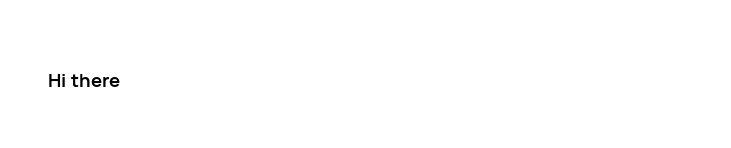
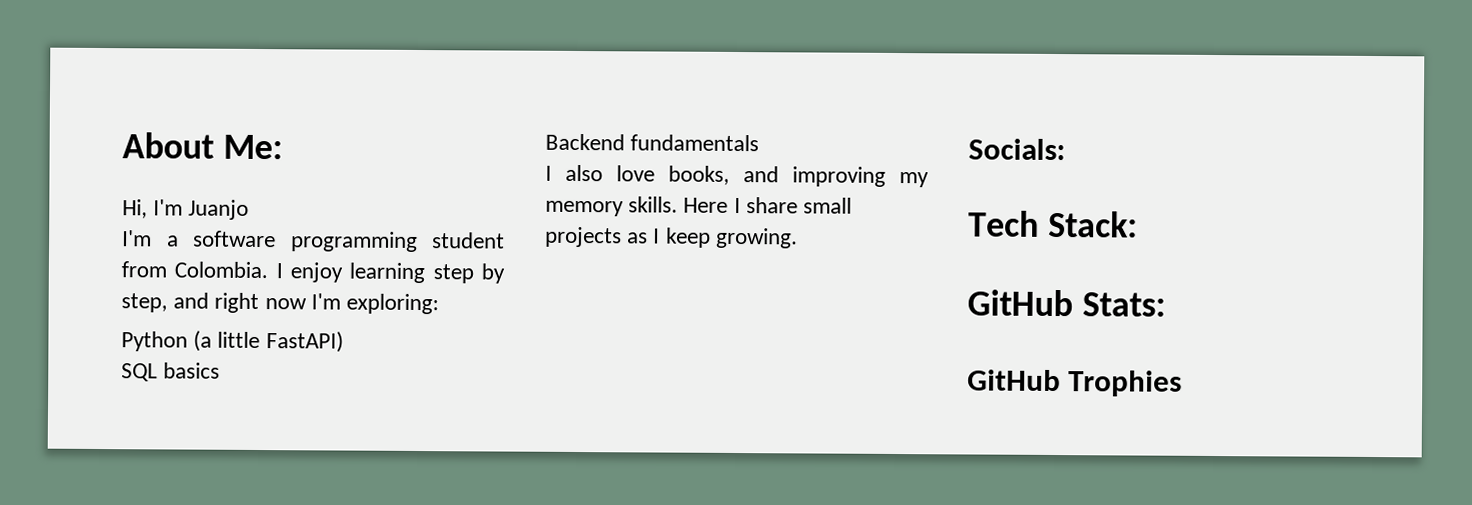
- Hi there
+ About Me:
+ Hi, I'm Juanjo
+ I'm a software programming student from Colombia. I enjoy learning step by step, and right now I'm exploring:
+ Python (a little FastAPI)
+ SQL basics
+ Backend fundamentals
+ I also love books, and improving my memory skills. Here I share small projects as I keep growing.
+ Socials:
+ Tech Stack:
+ GitHub Stats:
+ GitHub Trophies

